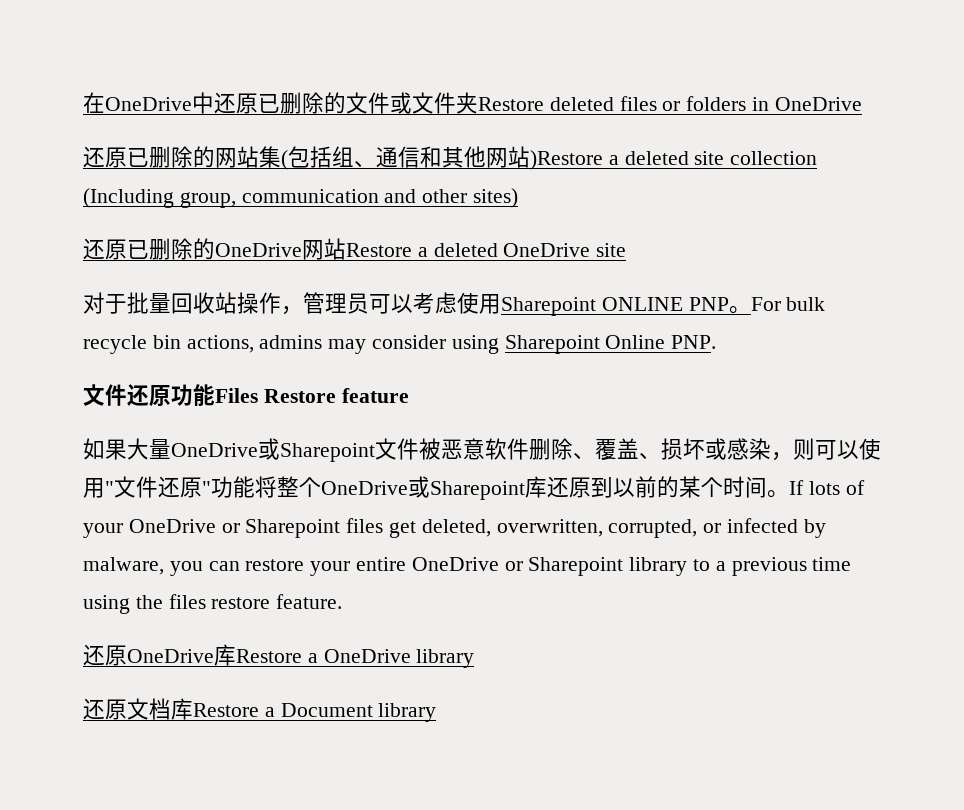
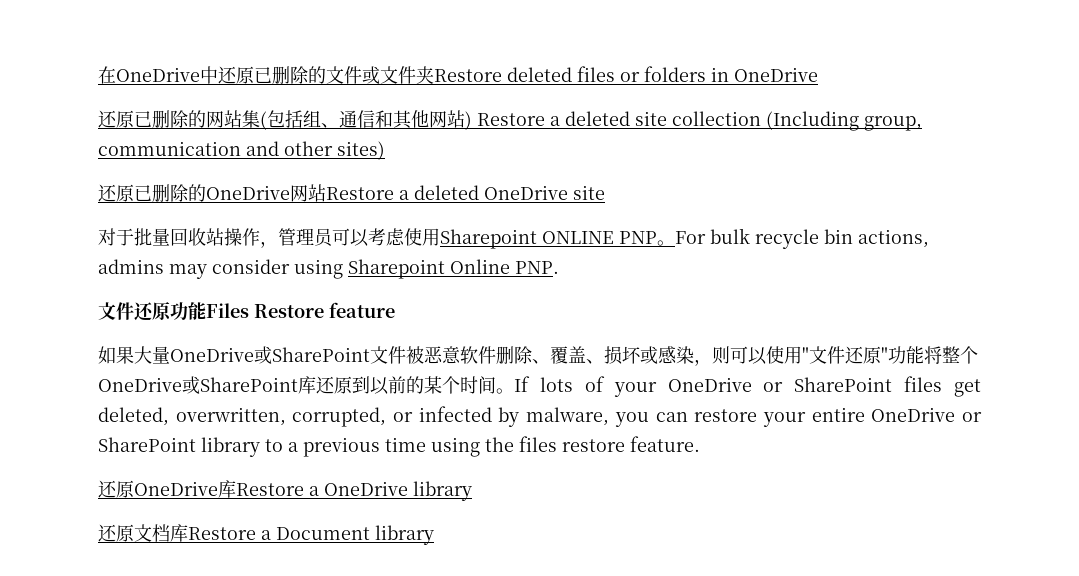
- 还原已删除的网站集(包括组、通信和其他网站)Restore a deleted site collection (Including group, communication and other sites)
+ 还原已删除的网站集(包括组、通信和其他网站) Restore a deleted site collection (Including group, communication and other sites)
- 如果大量OneDrive或Sharepoint文件被恶意软件删除、覆盖、损坏或感染，则可以使用"文件还原"功能将整个OneDrive或Sharepoint库还原到以前的某个时间。
+ 如果大量OneDrive或SharePoint文件被恶意软件删除、覆盖、损坏或感染，则可以使用"文件还原"功能将整个OneDrive或SharePoint库还原到以前的某个时间。
- If lots of your OneDrive or Sharepoint files get deleted, overwritten, corrupted, or infected by malware, you can restore your entire OneDrive or Sharepoint library to a previous time using the files restore feature.
+ If lots of your OneDrive or SharePoint files get deleted, overwritten, corrupted, or infected by malware, you can restore your entire OneDrive or SharePoint library to a previous time using the files restore feature.

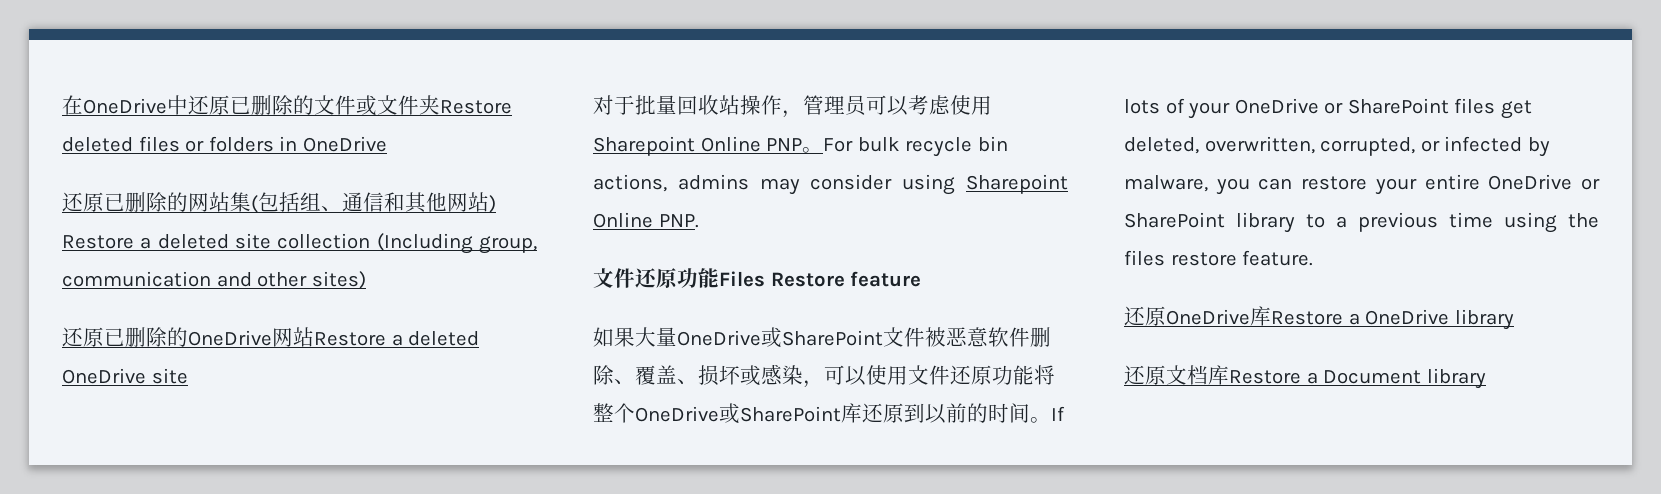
- 对于批量回收站操作，管理员可以考虑使用Sharepoint ONLINE PNP。
+ 对于批量回收站操作，管理员可以考虑使用Sharepoint Online PNP。
- 如果大量OneDrive或SharePoint文件被恶意软件删除、覆盖、损坏或感染，则可以使用"文件还原"功能将整个OneDrive或SharePoint库还原到以前的某个时间。
+ 如果大量OneDrive或SharePoint文件被恶意软件删除、覆盖、损坏或感染，可以使用文件还原功能将整个OneDrive或SharePoint库还原到以前的时间。

